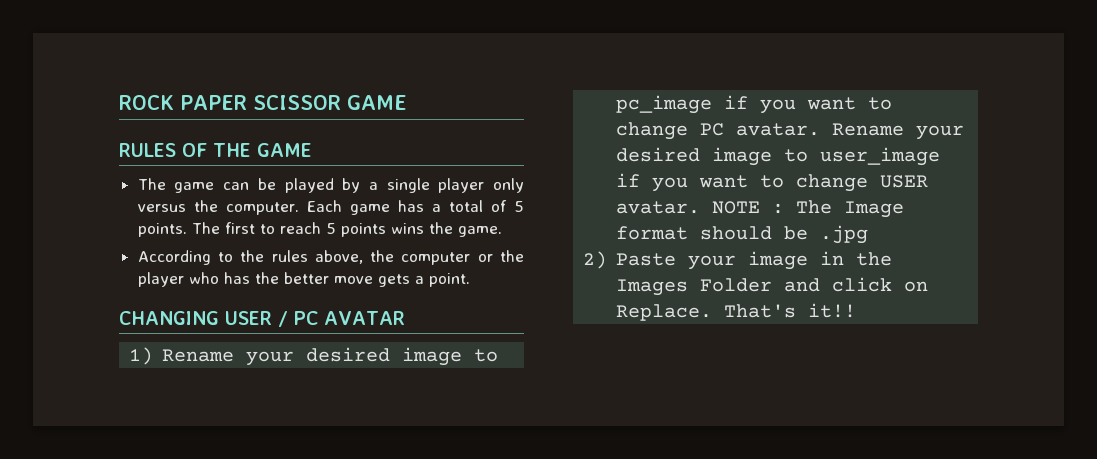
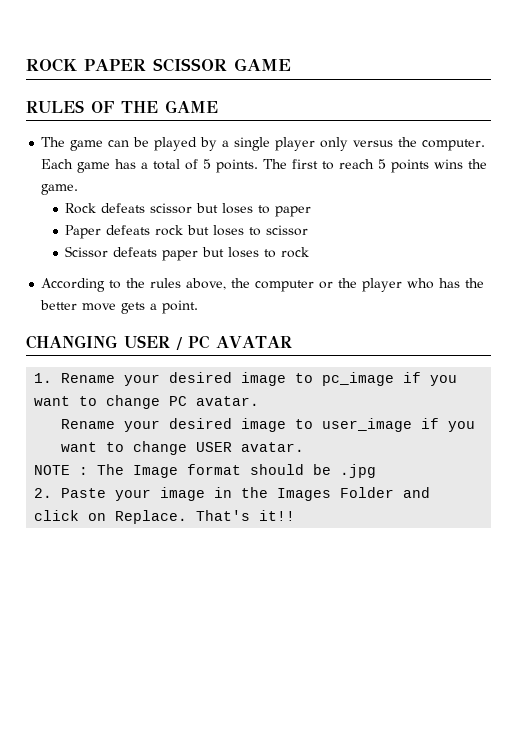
+ Rock defeats scissor but loses to paper
+ Paper defeats rock but loses to scissor
+ Scissor defeats paper but loses to rock
- 1) Rename your desired image to pc_image if you want to change PC avatar. Rename your desired image to user_image if you want to change USER avatar. NOTE : The Image format should be .jpg
+ 1. Rename your desired image to pc_image if you want to change PC avatar.
+ Rename your desired image to user_image if you want to change USER avatar.
+ NOTE : The Image format should be .jpg
- 2) Paste your image in the Images Folder and click on Replace.
+ 2. Paste your image in the Images Folder and click on Replace.

